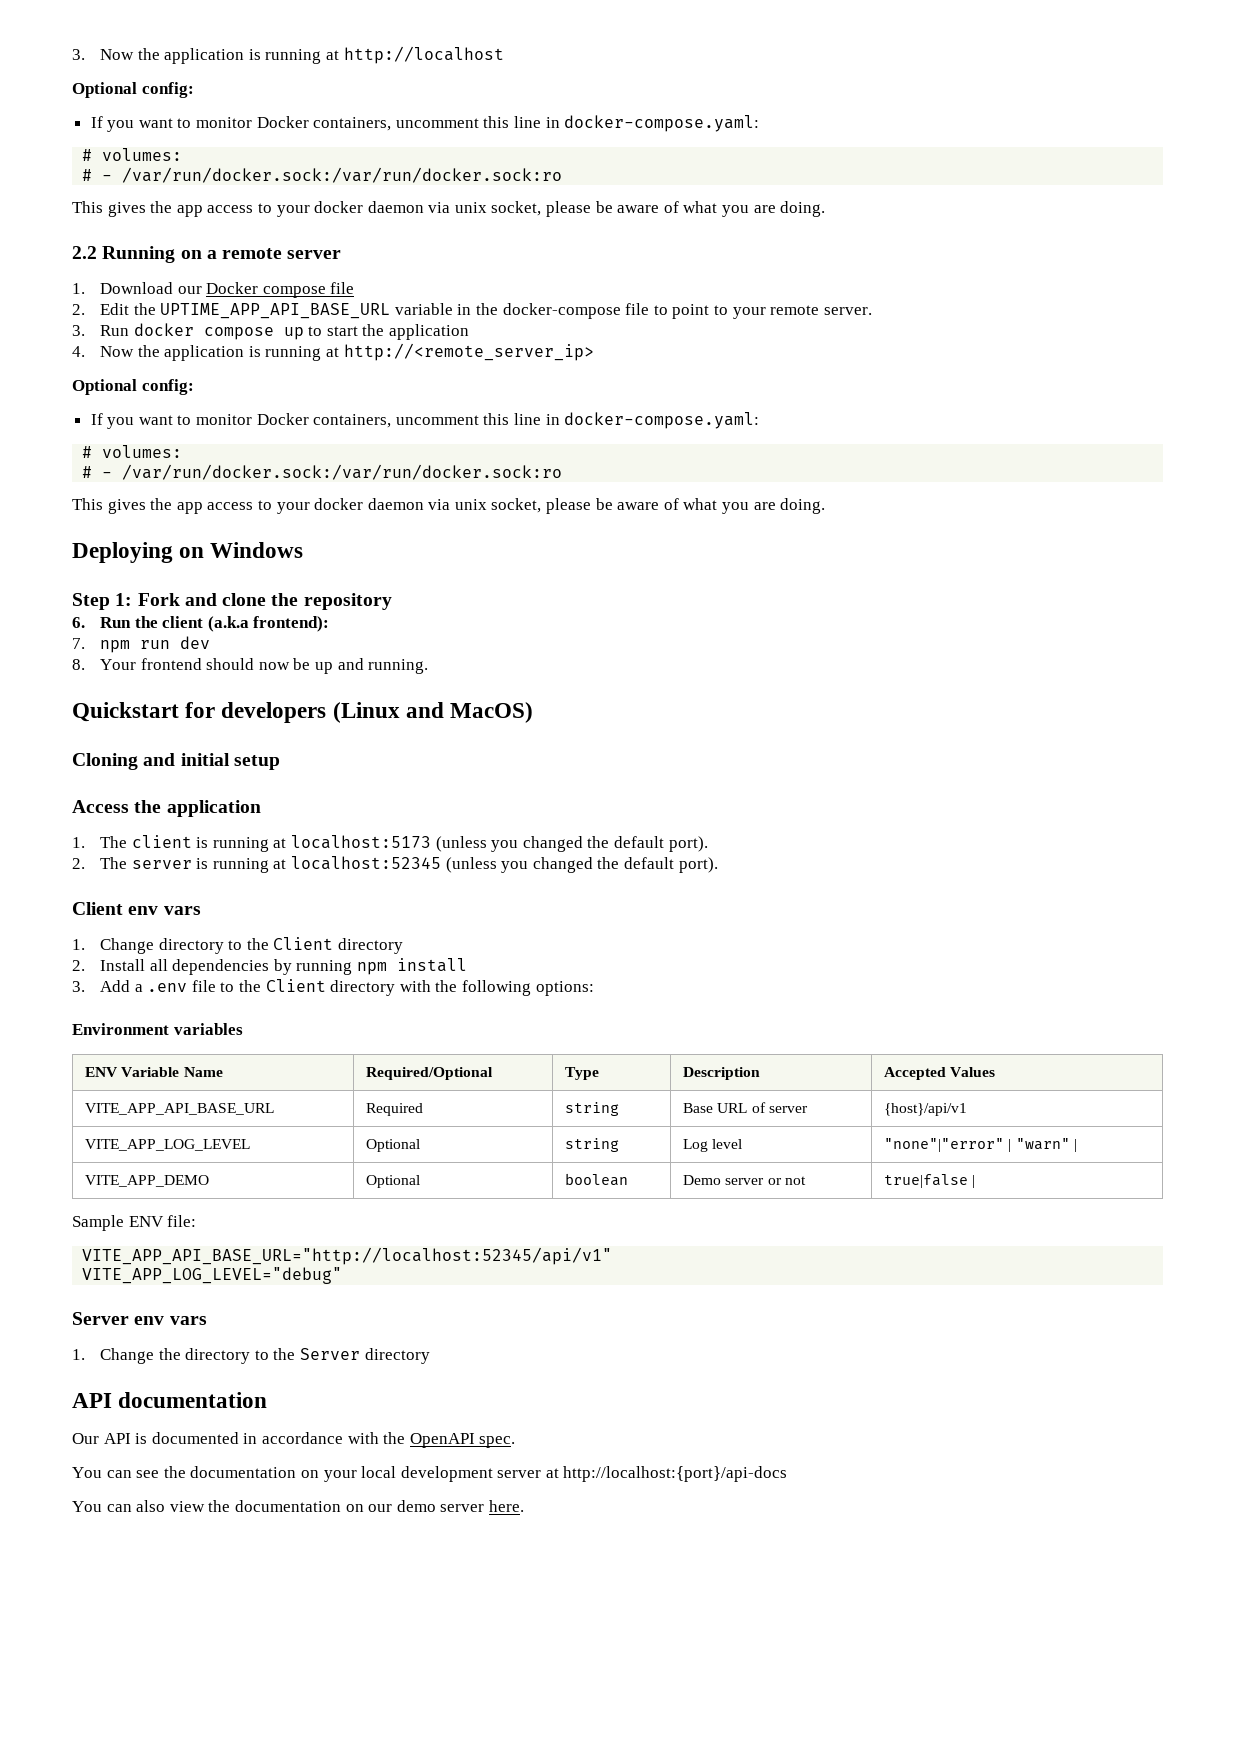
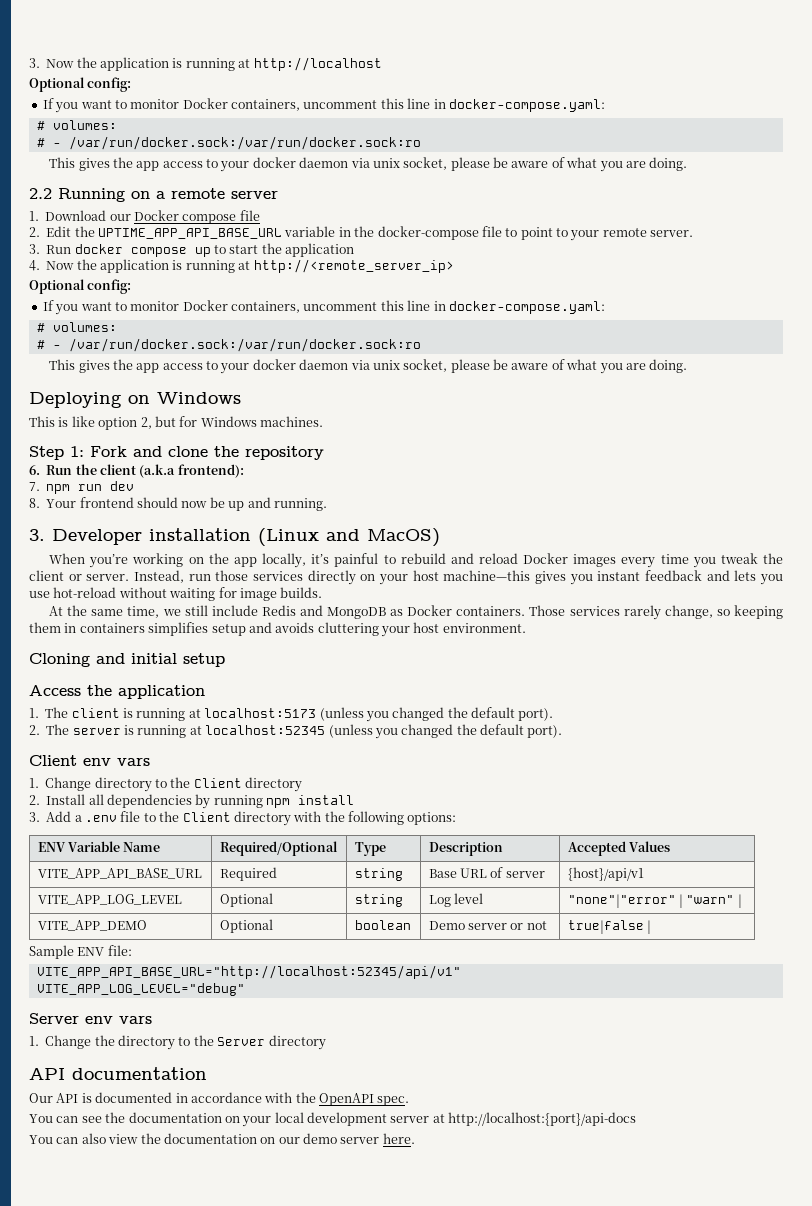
+ This is like option 2, but for Windows machines.
- Quickstart for developers (Linux and MacOS)
+ 3. Developer installation (Linux and MacOS)
+ When you’re working on the app locally, it’s painful to rebuild and reload Docker images every time you tweak the client or server. Instead, run those services directly on your host machine—this gives you instant feedback and lets you use hot-reload without waiting for image builds.
+ At the same time, we still include Redis and MongoDB as Docker containers. Those services rarely change, so keeping them in containers simplifies setup and avoids cluttering your host environment.
- Environment variables

